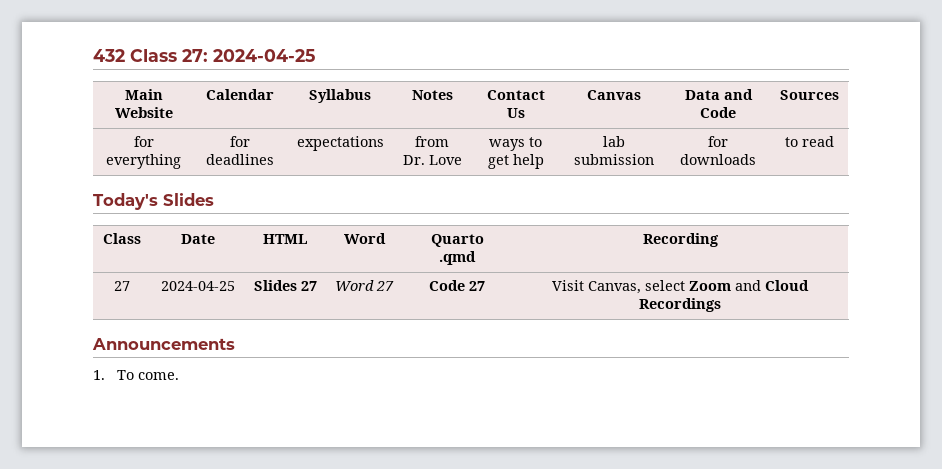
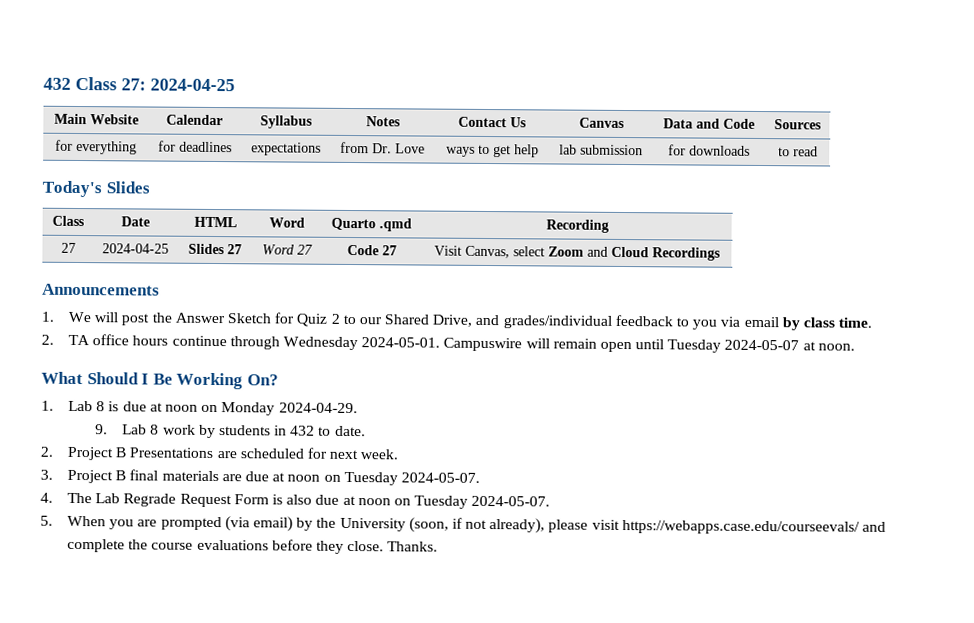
- 1. To come.
+ 1. We will post the Answer Sketch for Quiz 2 to our Shared Drive, and grades/individual feedback to you via email by class time.
+ 2. TA office hours continue through Wednesday 2024-05-01. Campuswire will remain open until Tuesday 2024-05-07 at noon.
+ What Should I Be Working On?
+ 1. Lab 8 is due at noon on Monday 2024-04-29.
+ 9. Lab 8 work by students in 432 to date.
+ 2. Project B Presentations are scheduled for next week.
+ 3. Project B final materials are due at noon on Tuesday 2024-05-07.
+ 4. The Lab Regrade Request Form is also due at noon on Tuesday 2024-05-07.
+ 5. When you are prompted (via email) by the University (soon, if not already), please visit https://webapps.case.edu/courseevals/ and complete the course evaluations before they close. Thanks.

